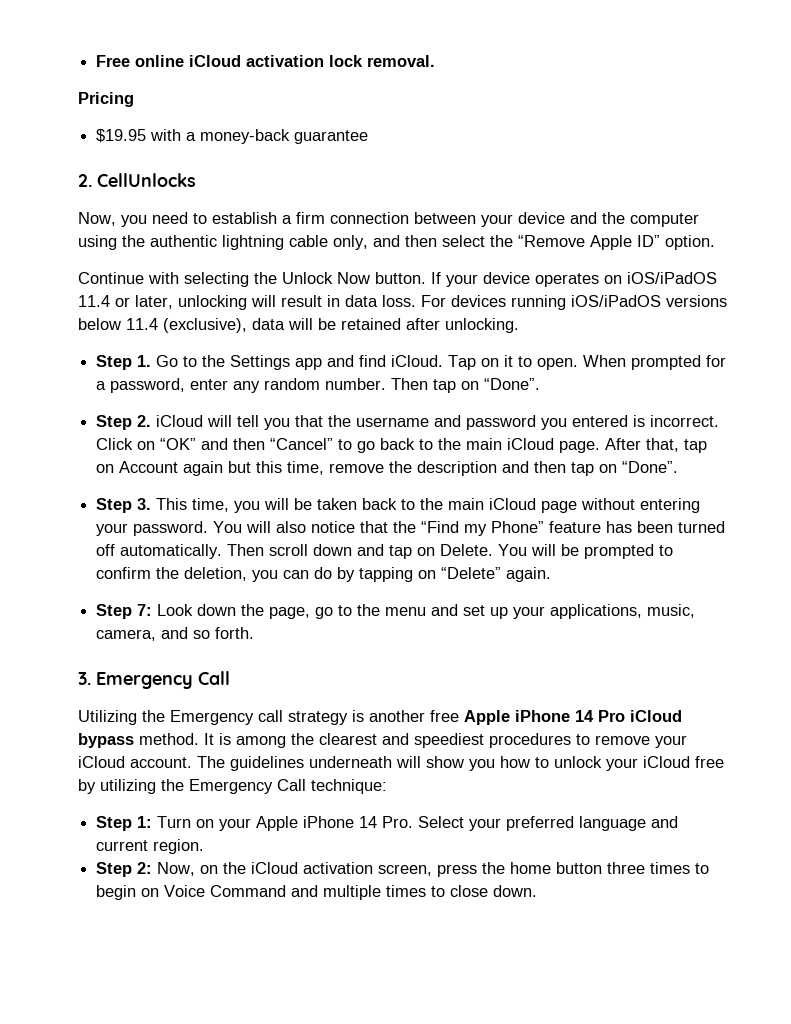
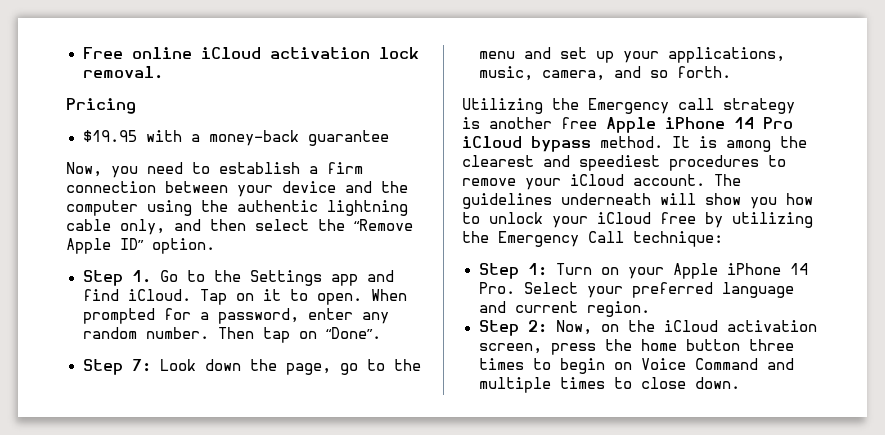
- 2. CellUnlocks
- Continue with selecting the Unlock Now button. If your device operates on iOS/iPadOS 11.4 or later, unlocking will result in data loss. For devices running iOS/iPadOS versions below 11.4 (exclusive), data will be retained after unlocking.
- Step 2. iCloud will tell you that the username and password you entered is incorrect. Click on “OK” and then “Cancel” to go back to the main iCloud page. After that, tap on Account again but this time, remove the description and then tap on “Done”.
- Step 3. This time, you will be taken back to the main iCloud page without entering your password. You will also notice that the “Find my Phone” feature has been turned off automatically. Then scroll down and tap on Delete. You will be prompted to confirm the deletion, you can do by tapping on “Delete” again.
- 3. Emergency Call

